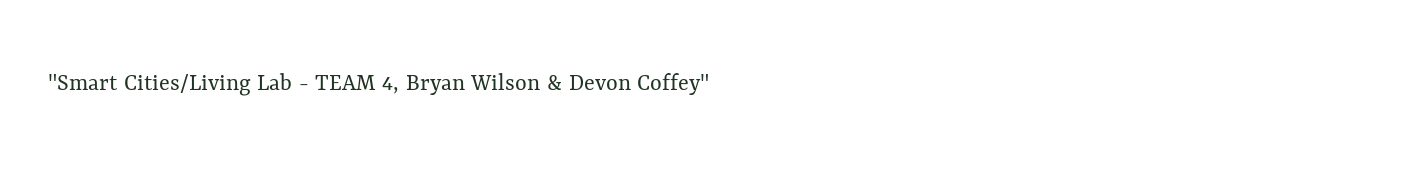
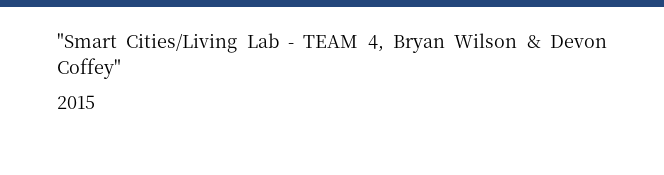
+ 2015

